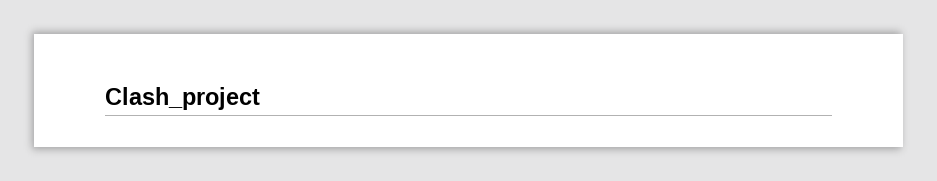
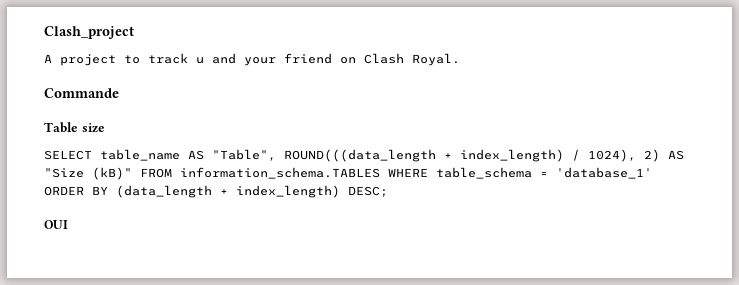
+ A project to track u and your friend on Clash Royal.
+ Commande
+ Table size
+ SELECT table_name AS "Table", ROUND(((data_length + index_length) / 1024), 2) AS "Size (kB)" FROM information_schema.TABLES WHERE table_schema = 'database_1' ORDER BY (data_length + index_length) DESC;
+ OUI

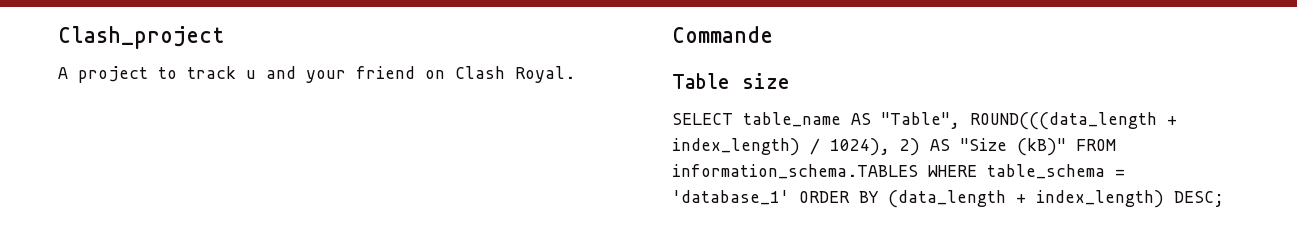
- OUI

